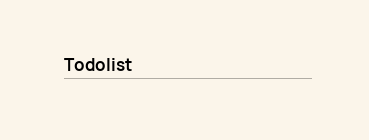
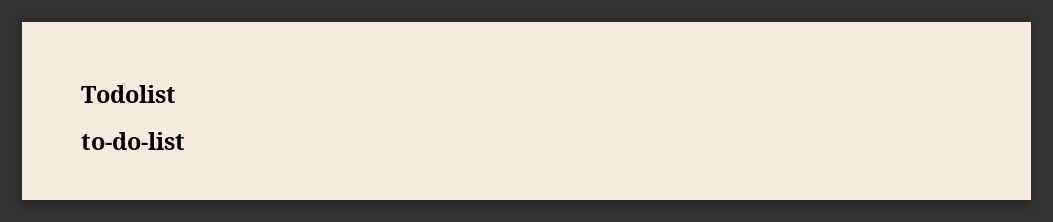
+ to-do-list

